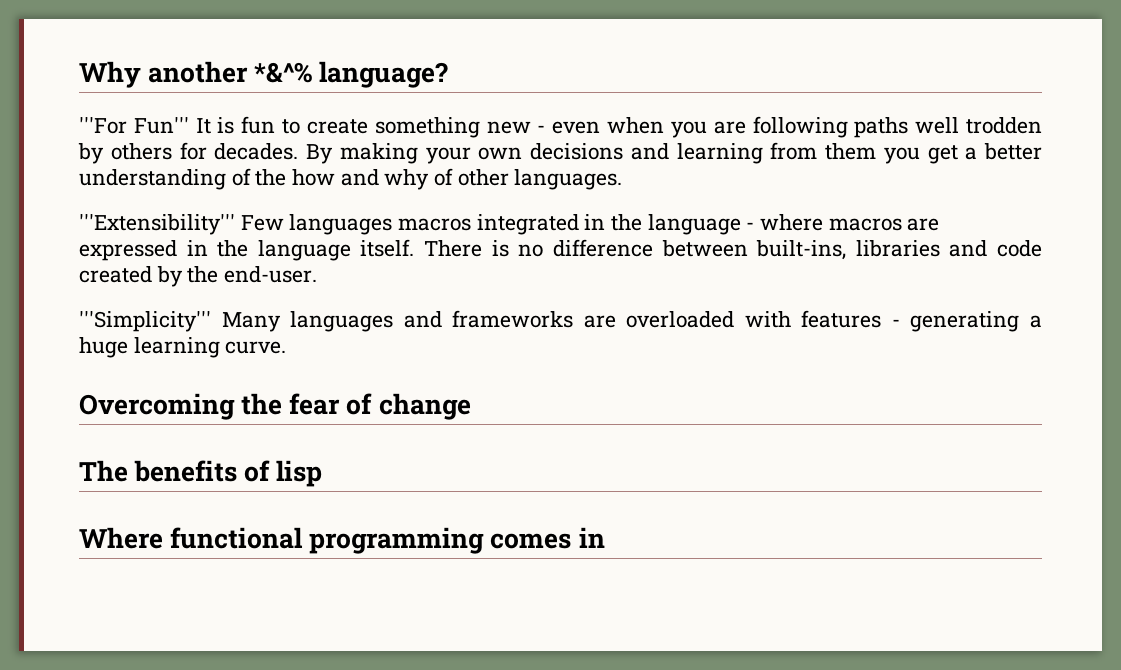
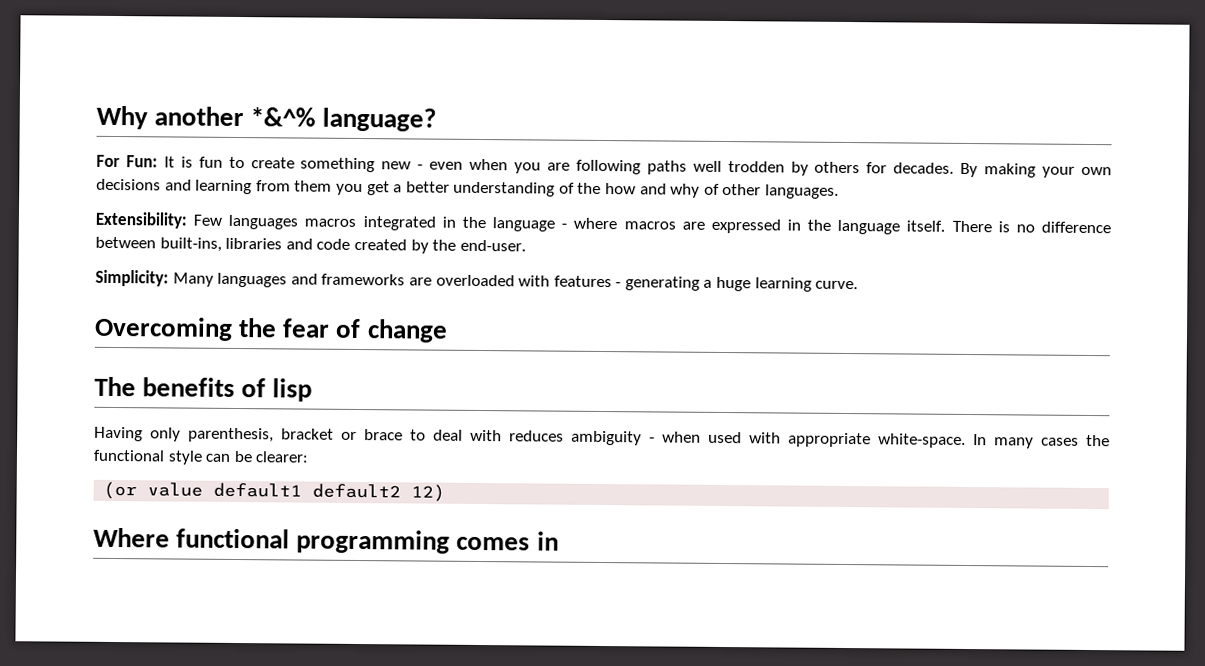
- '''For Fun''' It is fun to create something new - even when you are following paths well trodden by others for decades.
+ For Fun: It is fun to create something new - even when you are following paths well trodden by others for decades.
- '''Extensibility''' Few languages macros integrated in the language - where macros are expressed in the language itself.
+ Extensibility: Few languages macros integrated in the language - where macros are expressed in the language itself.
- '''Simplicity''' Many languages and frameworks are overloaded with features - generating a huge learning curve.
+ Simplicity: Many languages and frameworks are overloaded with features - generating a huge learning curve.
+ Having only parenthesis, bracket or brace to deal with reduces ambiguity - when used with appropriate white-space. In many cases the functional style can be clearer:
+ (or value default1 default2 12)

